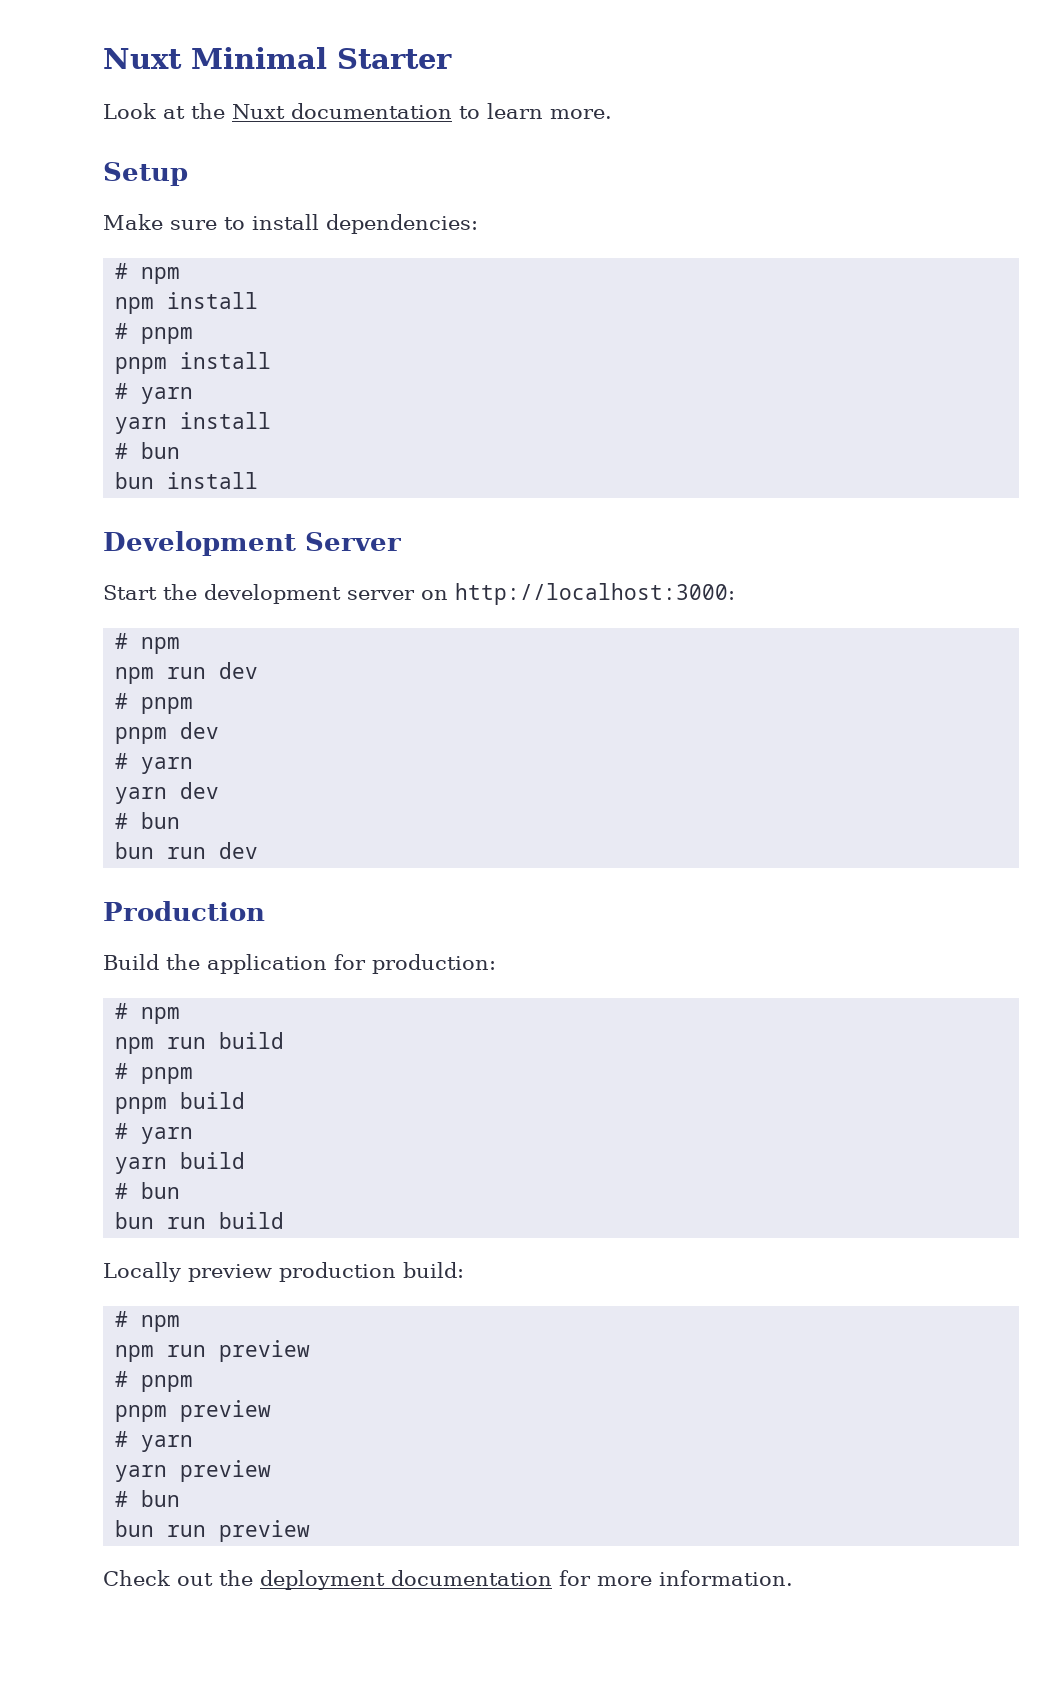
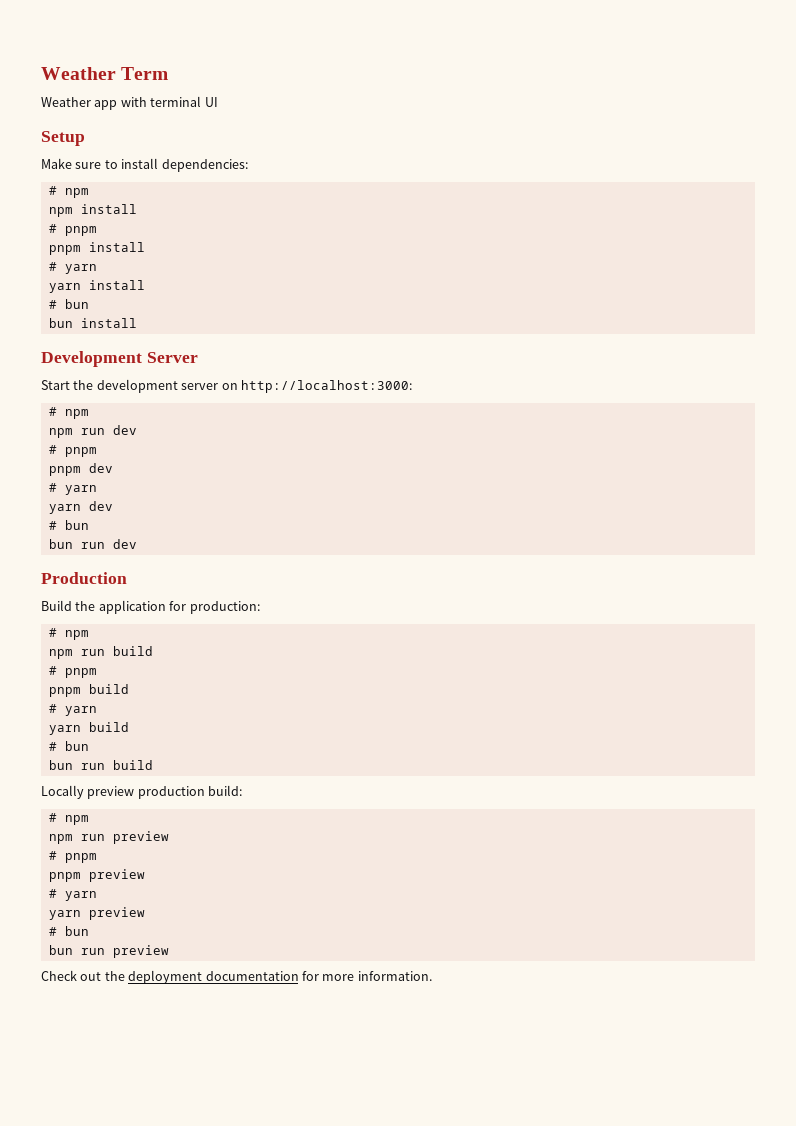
- Nuxt Minimal Starter
- Look at the Nuxt documentation to learn more.
+ Weather Term
+ Weather app with terminal UI

